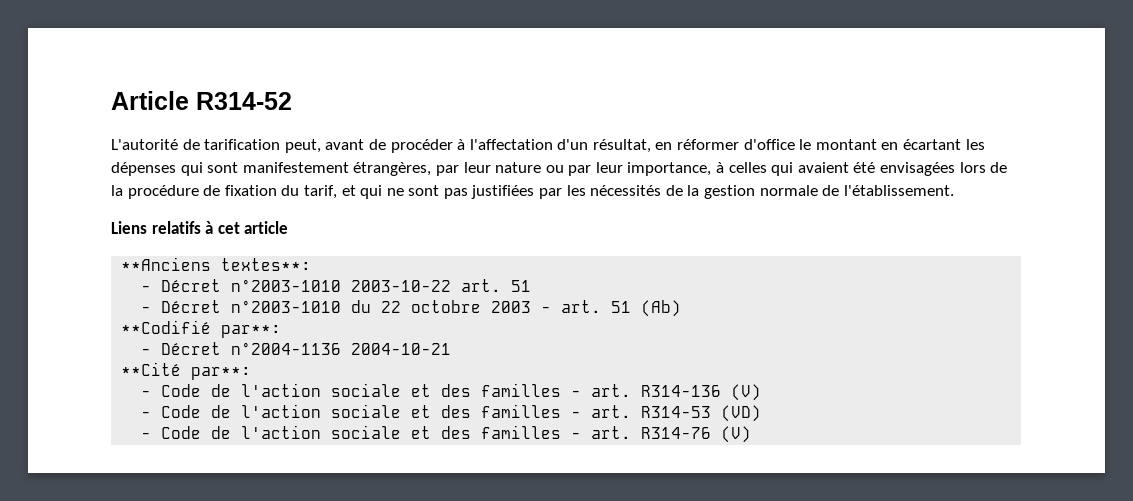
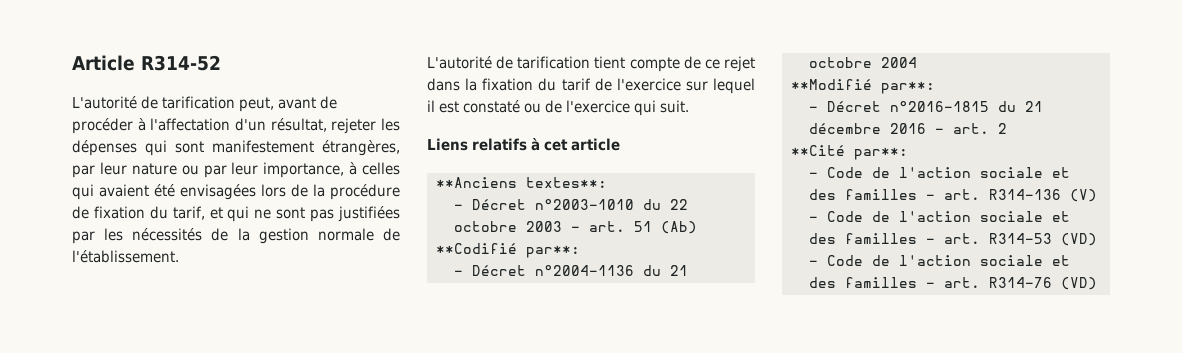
- L'autorité de tarification peut, avant de procéder à l'affectation d'un résultat, en réformer d'office le montant en écartant les dépenses qui sont manifestement étrangères, par leur nature ou par leur importance, à celles qui avaient été envisagées lors de la procédure de fixation du tarif, et qui ne sont pas justifiées par les nécessités de la gestion normale de l'établissement.
+ L'autorité de tarification peut, avant de procéder à l'affectation d'un résultat, rejeter les dépenses qui sont manifestement étrangères, par leur nature ou par leur importance, à celles qui avaient été envisagées lors de la procédure de fixation du tarif, et qui ne sont pas justifiées par les nécessités de la gestion normale de l'établissement.
+ L'autorité de tarification tient compte de ce rejet dans la fixation du tarif de l'exercice sur lequel il est constaté ou de l'exercice qui suit.
- - Décret n°2003-1010 2003-10-22 art. 51
- - Décret n°2004-1136 2004-10-21
+ - Décret n°2004-1136 du 21 octobre 2004
+ **Modifié par**:
+ - Décret n°2016-1815 du 21 décembre 2016 - art. 2
- - Code de l'action sociale et des familles - art. R314-76 (V)
+ - Code de l'action sociale et des familles - art. R314-76 (VD)

